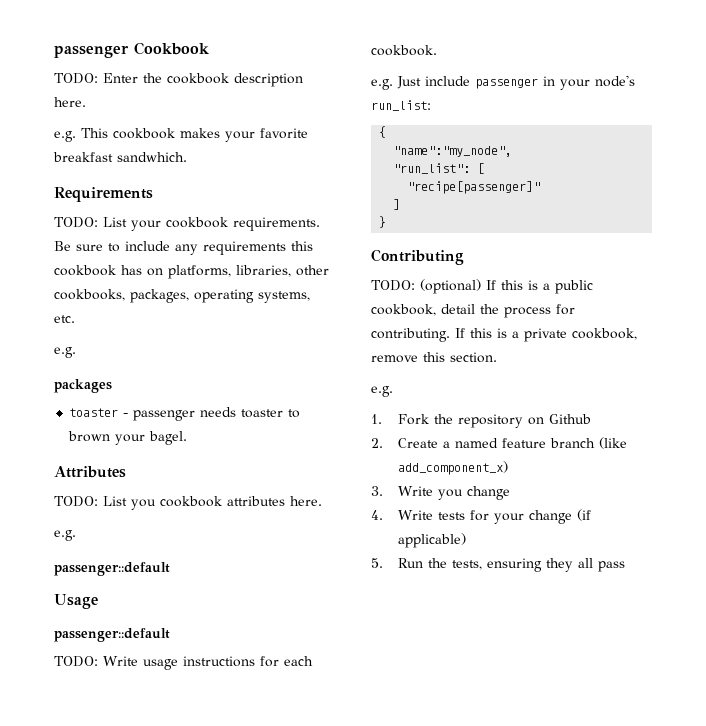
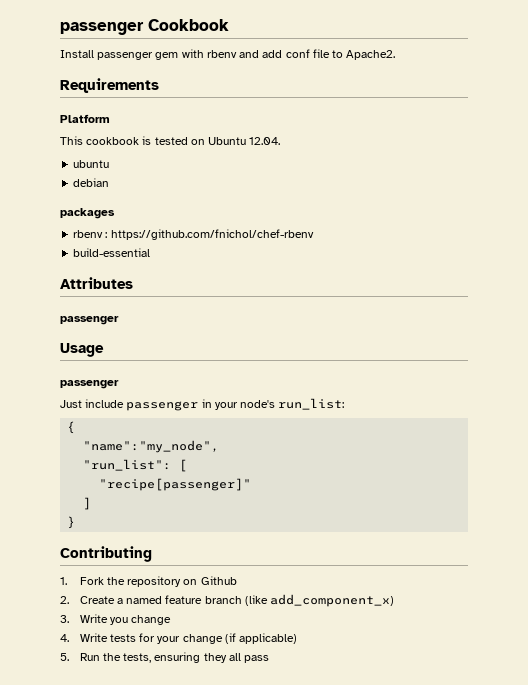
- TODO: Enter the cookbook description here.
- e.g. This cookbook makes your favorite breakfast sandwhich.
+ Install passenger gem with rbenv and add conf file to Apache2.
  Requirements
- TODO: List your cookbook requirements. Be sure to include any requirements this cookbook has on platforms, libraries, other cookbooks, packages, operating systems, etc.
- e.g.
+ Platform
+ This cookbook is tested on Ubuntu 12.04.
+ ubuntu
+ debian
  packages
- toaster - passenger needs toaster to brown your bagel.
+ rbenv : https://github.com/fnichol/chef-rbenv
+ build-essential
  Attributes
- TODO: List you cookbook attributes here.
- e.g.
- passenger::default
+ passenger
  Usage
- passenger::default
- TODO: Write usage instructions for each cookbook.
- e.g. Just include passenger in your node's run_list:
+ passenger
+ Just include passenger in your node's run_list:
- TODO: (optional) If this is a public cookbook, detail the process for contributing. If this is a private cookbook, remove this section.
- e.g.

